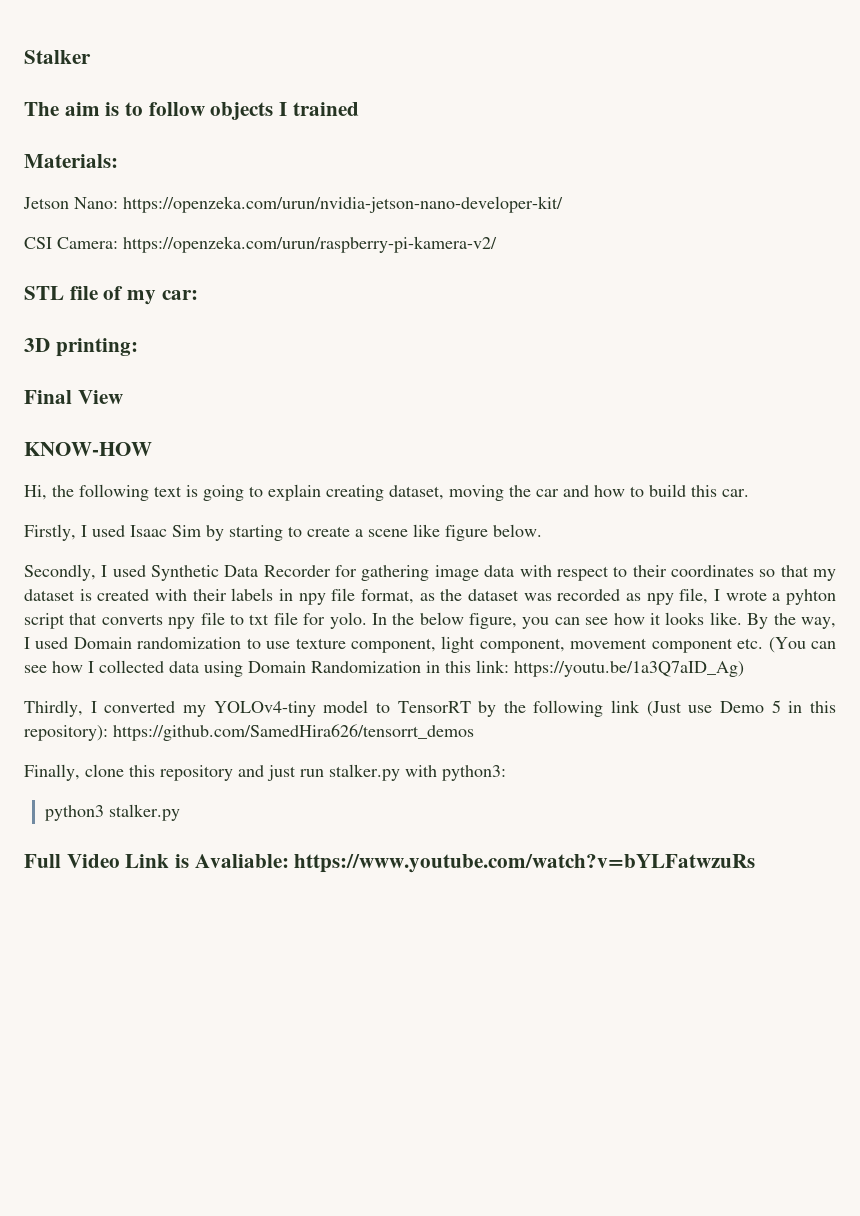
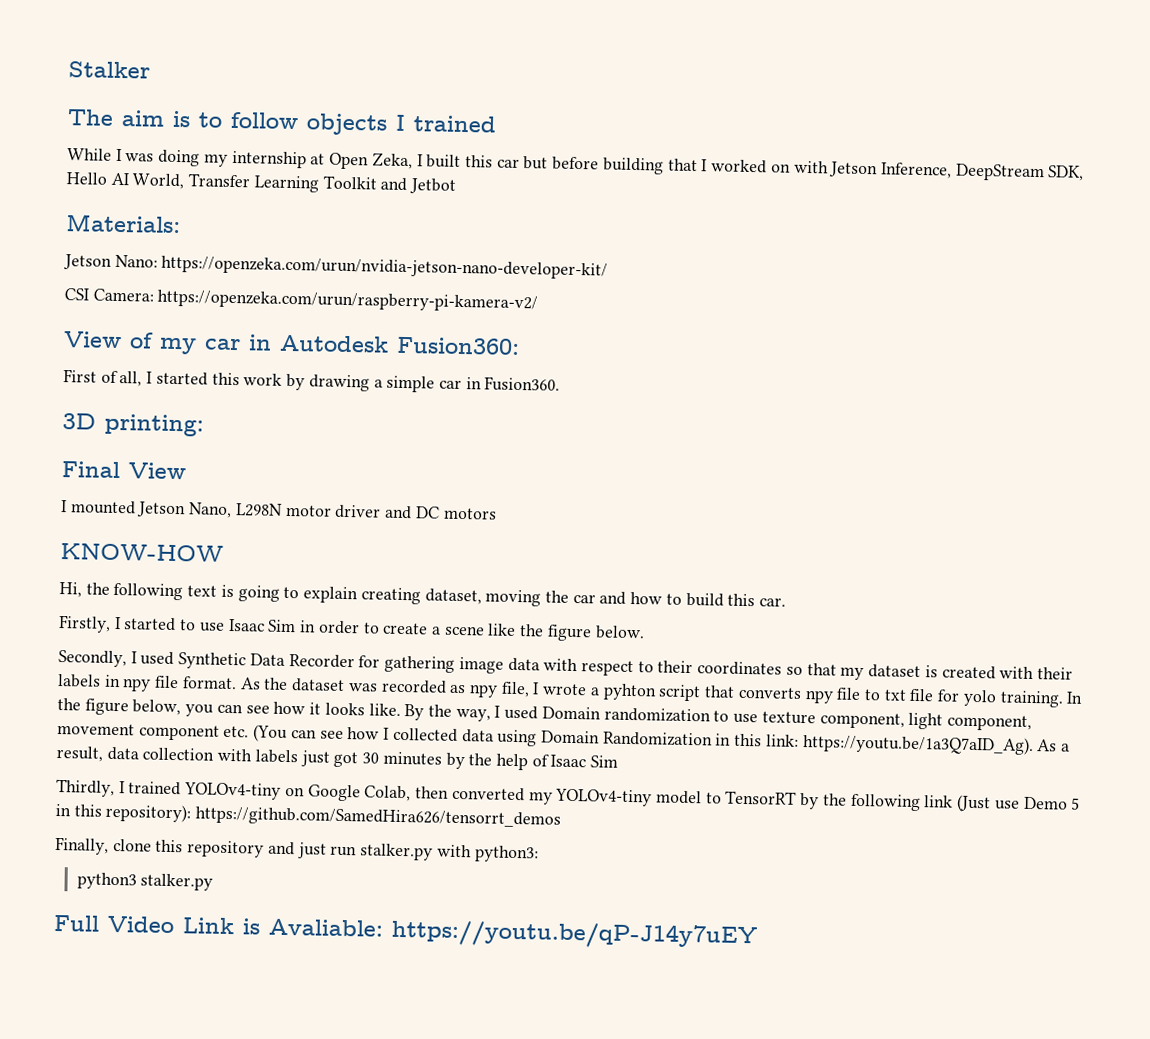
+ While I was doing my internship at Open Zeka, I built this car but before building that I worked on with Jetson Inference, DeepStream SDK, Hello AI World, Transfer Learning Toolkit and Jetbot
- STL file of my car:
+ View of my car in Autodesk Fusion360:
+ First of all, I started this work by drawing a simple car in Fusion360.
  3D printing:
  Final View
+ I mounted Jetson Nano, L298N motor driver and DC motors
- Firstly, I used Isaac Sim by starting to create a scene like figure below.
+ Firstly, I started to use Isaac Sim in order to create a scene like the figure below.
- Secondly, I used Synthetic Data Recorder for gathering image data with respect to their coordinates so that my dataset is created with their labels in npy file format, as the dataset was recorded as npy file, I wrote a pyhton script that converts npy file to txt file for yolo. In the below figure, you can see how it looks like.
+ Secondly, I used Synthetic Data Recorder for gathering image data with respect to their coordinates so that my dataset is created with their labels in npy file format. As the dataset was recorded as npy file, I wrote a pyhton script that converts npy file to txt file for yolo training. In the figure below, you can see how it looks like.
- By the way, I used Domain randomization to use texture component, light component, movement component etc. (You can see how I collected data using Domain Randomization in this link: https://youtu.be/1a3Q7aID_Ag)
- Thirdly, I converted my YOLOv4-tiny model to TensorRT by the following link (Just use Demo 5 in this repository): https://github.com/SamedHira626/tensorrt_demos
+ By the way, I used Domain randomization to use texture component, light component, movement component etc. (You can see how I collected data using Domain Randomization in this link: https://youtu.be/1a3Q7aID_Ag). As a result, data collection with labels just got 30 minutes by the help of Isaac Sim
+ Thirdly, I trained YOLOv4-tiny on Google Colab, then converted my YOLOv4-tiny model to TensorRT by the following link (Just use Demo 5 in this repository): https://github.com/SamedHira626/tensorrt_demos
- Full Video Link is Avaliable: https://www.youtube.com/watch?v=bYLFatwzuRs
+ Full Video Link is Avaliable: https://youtu.be/qP-J14y7uEY

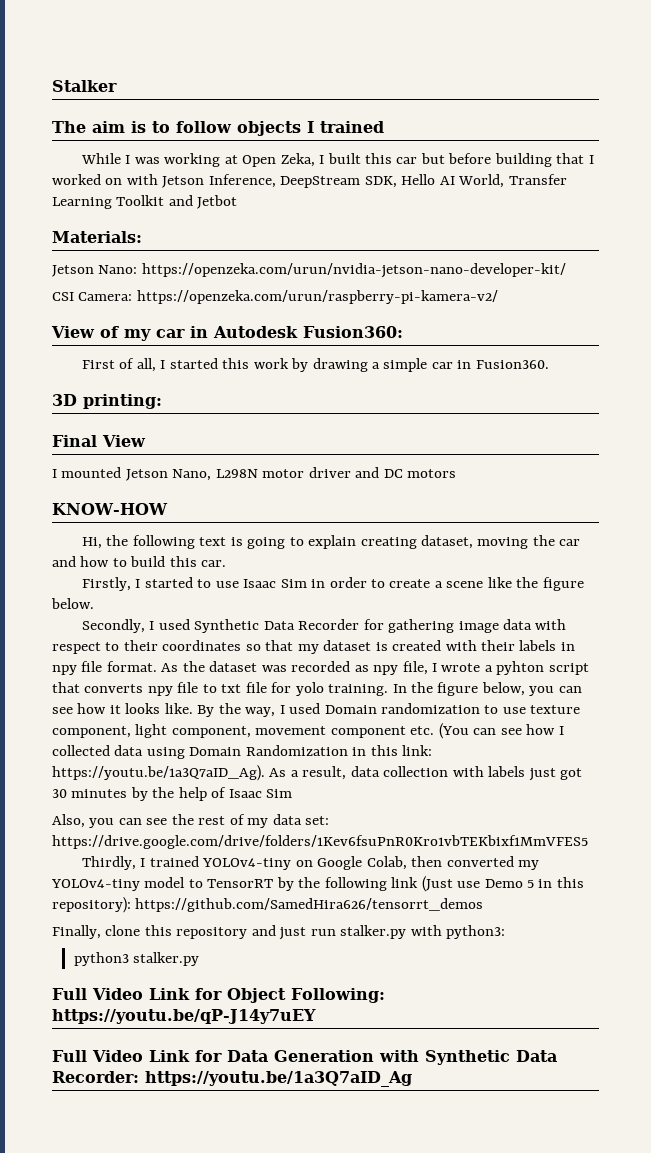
- While I was doing my internship at Open Zeka, I built this car but before building that I worked on with Jetson Inference, DeepStream SDK, Hello AI World, Transfer Learning Toolkit and Jetbot
+ While I was working at Open Zeka, I built this car but before building that I worked on with Jetson Inference, DeepStream SDK, Hello AI World, Transfer Learning Toolkit and Jetbot
+ Also, you can see the rest of my data set: https://drive.google.com/drive/folders/1Kev6fsuPnR0Kro1vbTEKbixf1MmVFES5
- Full Video Link is Avaliable: https://youtu.be/qP-J14y7uEY
+ Full Video Link for Object Following: https://youtu.be/qP-J14y7uEY
+ Full Video Link for Data Generation with Synthetic Data Recorder: https://youtu.be/1a3Q7aID_Ag

